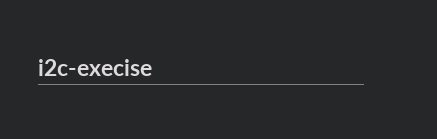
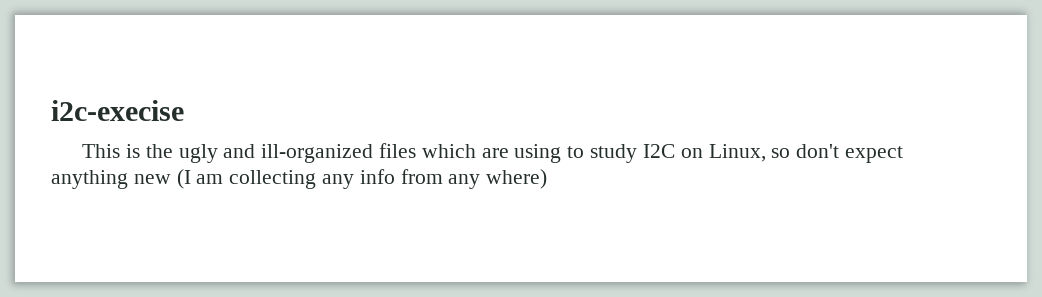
+ This is the ugly and ill-organized files which are using to study I2C on Linux, so don't expect anything new (I am collecting any info from any where)

